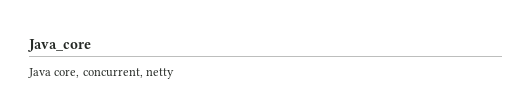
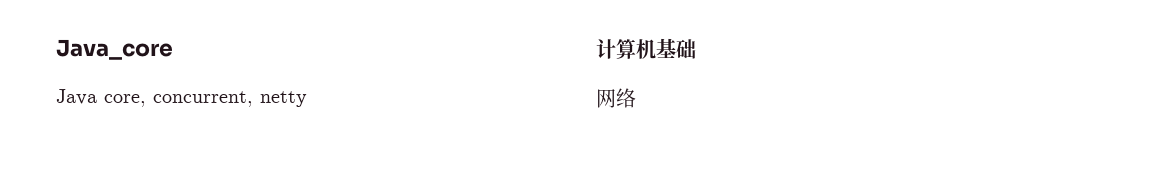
+ 计算机基础
+ 网络

